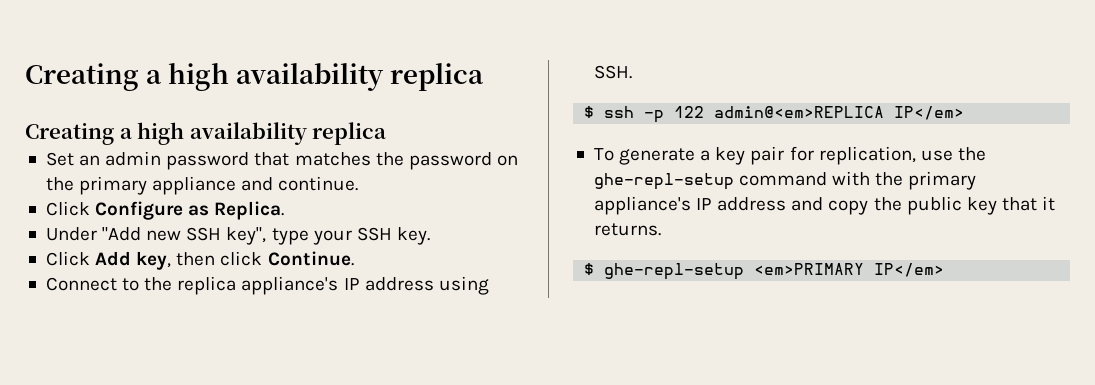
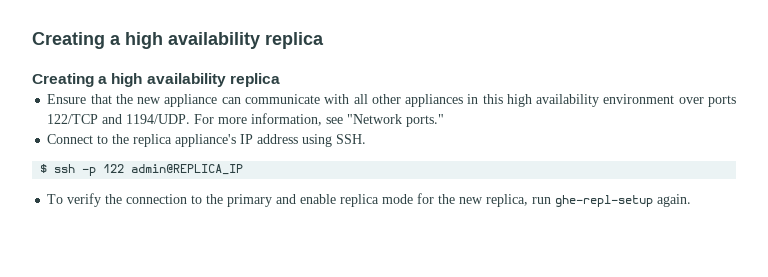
- Set an admin password that matches the password on the primary appliance and continue.
- Click Configure as Replica.
- Under "Add new SSH key", type your SSH key.
- Click Add key, then click Continue.
+ Ensure that the new appliance can communicate with all other appliances in this high availability environment over ports 122/TCP and 1194/UDP. For more information, see "Network ports."
- $ ssh -p 122 admin@<em>REPLICA IP</em>
+ $ ssh -p 122 admin@REPLICA_IP
- To generate a key pair for replication, use the ghe-repl-setup command with the primary appliance's IP address and copy the public key that it returns.
- $ ghe-repl-setup <em>PRIMARY IP</em>
+ To verify the connection to the primary and enable replica mode for the new replica, run ghe-repl-setup again.

